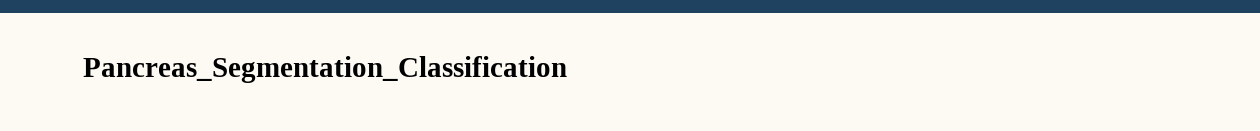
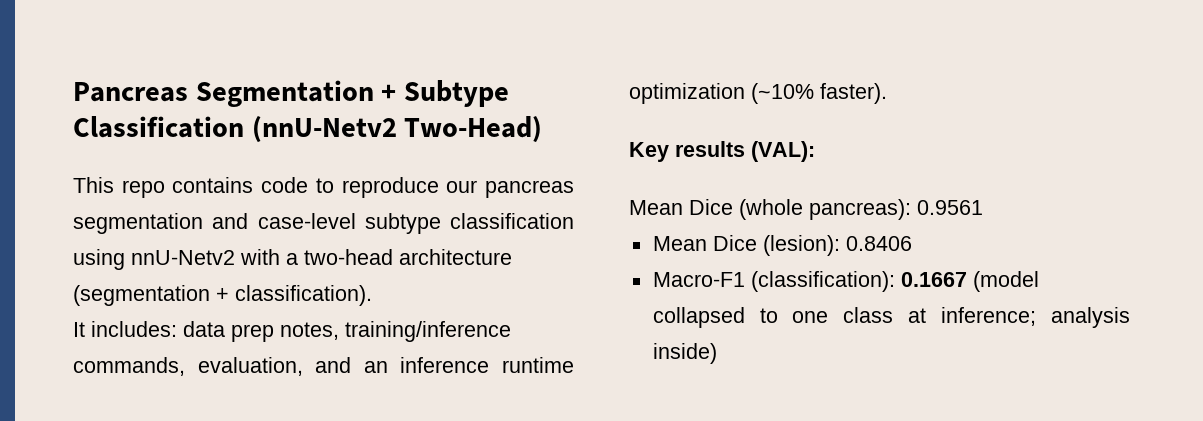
- Pancreas_Segmentation_Classification
+ Pancreas Segmentation + Subtype Classification (nnU-Netv2 Two-Head)
+ This repo contains code to reproduce our pancreas segmentation and case-level subtype classification using nnU-Netv2 with a two-head architecture (segmentation + classification).
+ It includes: data prep notes, training/inference commands, evaluation, and an inference runtime optimization (~10% faster).
+ Key results (VAL):
+ Mean Dice (whole pancreas): 0.9561
+ Mean Dice (lesion): 0.8406
+ Macro-F1 (classification): 0.1667 (model collapsed to one class at inference; analysis inside)

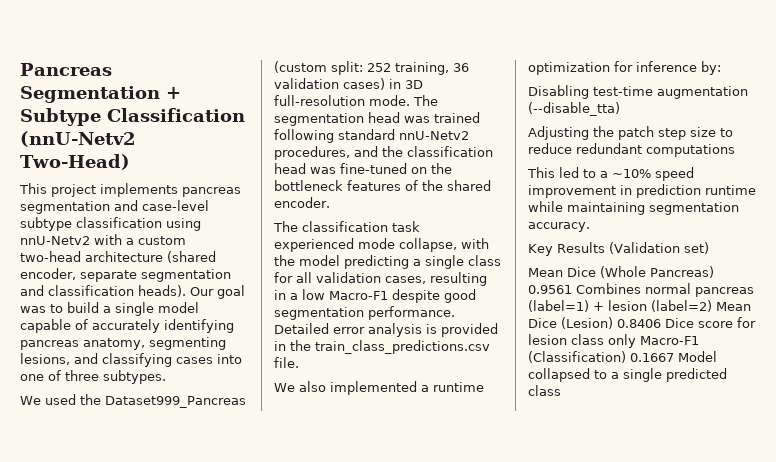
- This repo contains code to reproduce our pancreas segmentation and case-level subtype classification using nnU-Netv2 with a two-head architecture (segmentation + classification).
- It includes: data prep notes, training/inference commands, evaluation, and an inference runtime optimization (~10% faster).
- Key results (VAL):
- Mean Dice (whole pancreas): 0.9561
- Mean Dice (lesion): 0.8406
- Macro-F1 (classification): 0.1667 (model collapsed to one class at inference; analysis inside)
+ This project implements pancreas segmentation and case-level subtype classification using nnU-Netv2 with a custom two-head architecture (shared encoder, separate segmentation and classification heads). Our goal was to build a single model capable of accurately identifying pancreas anatomy, segmenting lesions, and classifying cases into one of three subtypes.
+ We used the Dataset999_Pancreas (custom split: 252 training, 36 validation cases) in 3D full-resolution mode. The segmentation head was trained following standard nnU-Netv2 procedures, and the classification head was fine-tuned on the bottleneck features of the shared encoder.
+ The classification task experienced mode collapse, with the model predicting a single class for all validation cases, resulting in a low Macro-F1 despite good segmentation performance. Detailed error analysis is provided in the train_class_predictions.csv file.
+ We also implemented a runtime optimization for inference by:
+ Disabling test-time augmentation (--disable_tta)
+ Adjusting the patch step size to reduce redundant computations
+ This led to a ~10% speed improvement in prediction runtime while maintaining segmentation accuracy.
+ Key Results (Validation set)
+ Mean Dice (Whole Pancreas) 0.9561 Combines normal pancreas (label=1) + lesion (label=2) Mean Dice (Lesion) 0.8406 Dice score for lesion class only Macro-F1 (Classification) 0.1667 Model collapsed to a single predicted class

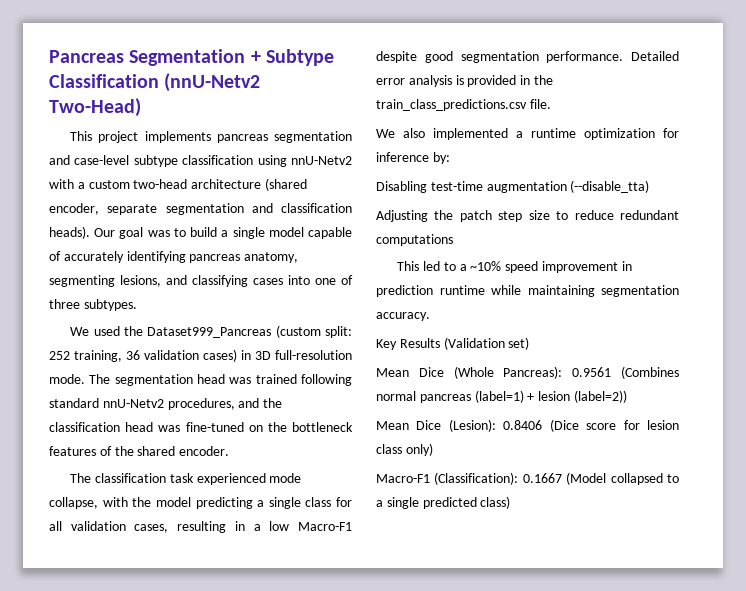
- Mean Dice (Whole Pancreas) 0.9561 Combines normal pancreas (label=1) + lesion (label=2) Mean Dice (Lesion) 0.8406 Dice score for lesion class only Macro-F1 (Classification) 0.1667 Model collapsed to a single predicted class
+ Mean Dice (Whole Pancreas): 0.9561 (Combines normal pancreas (label=1) + lesion (label=2))
+ Mean Dice (Lesion): 0.8406 (Dice score for lesion class only)
+ Macro-F1 (Classification): 0.1667 (Model collapsed to a single predicted class)

